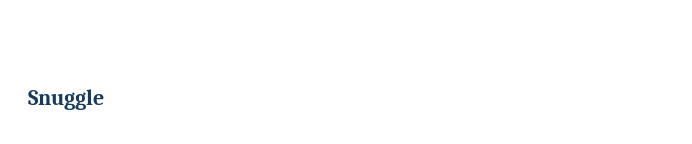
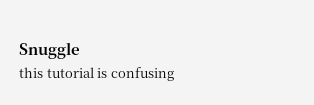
+ this tutorial is confusing

